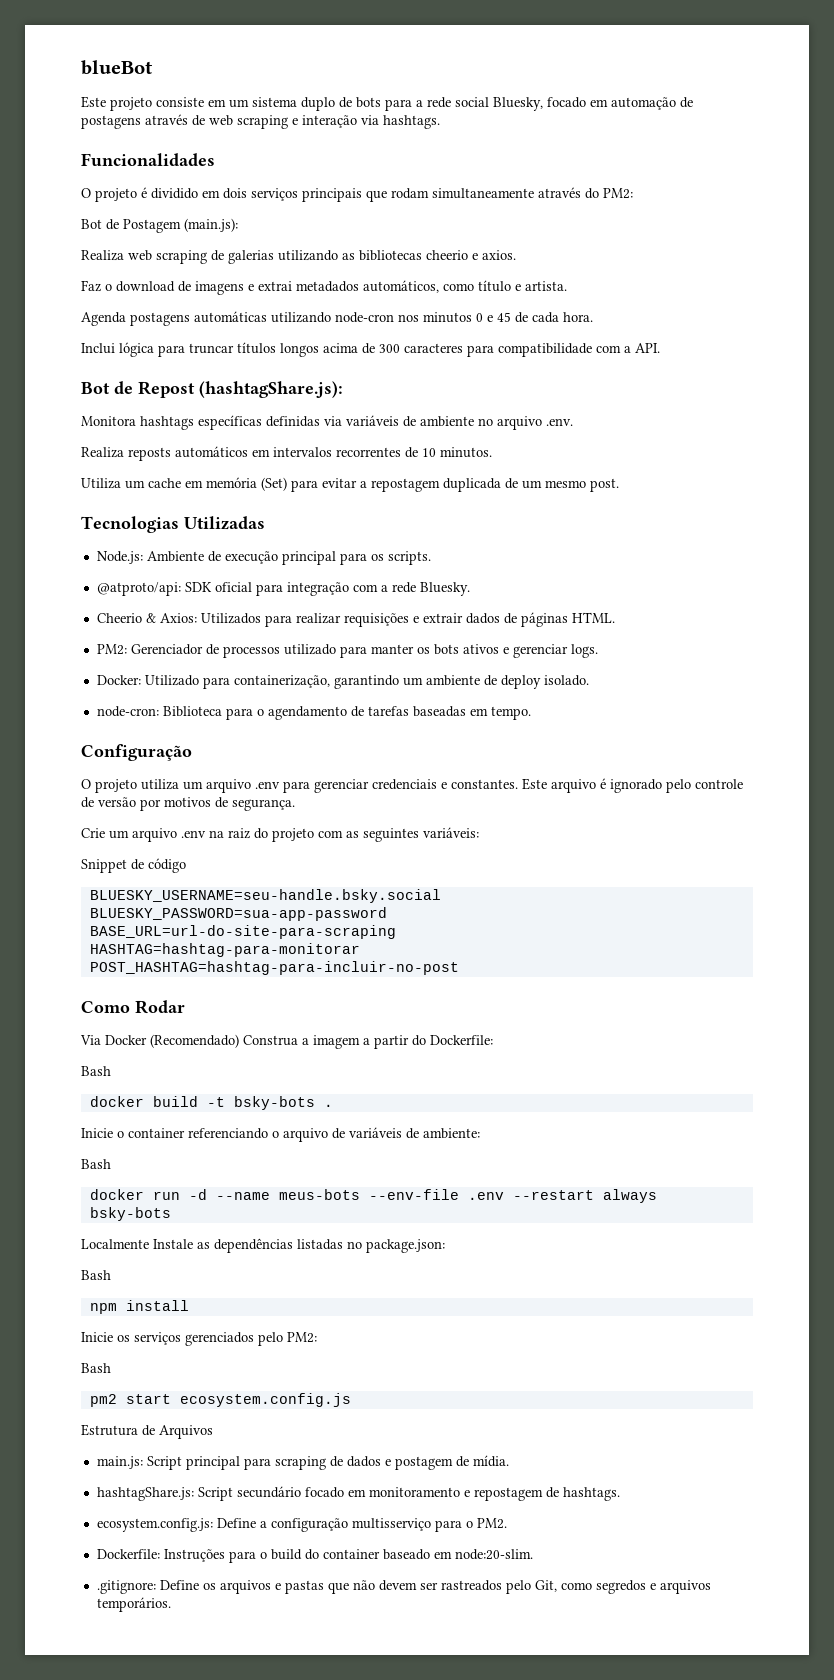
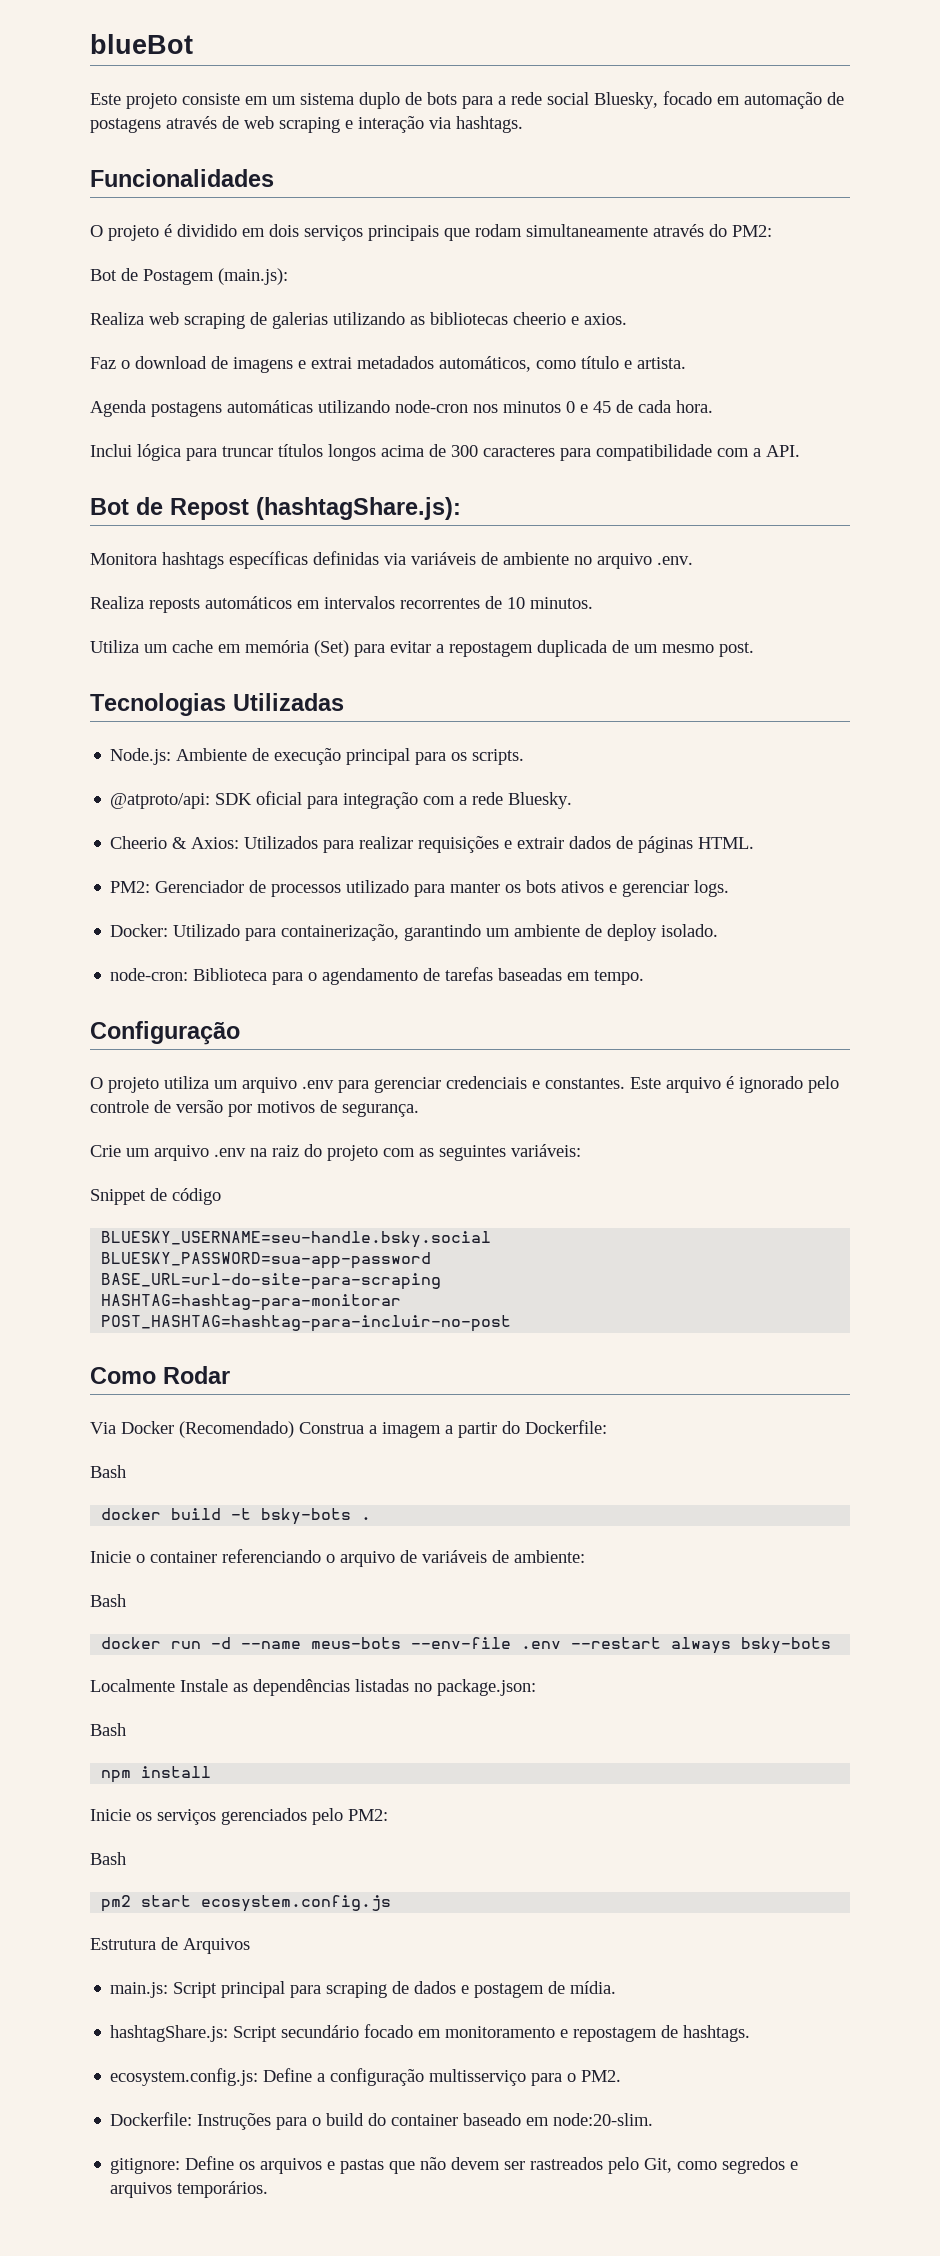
- .gitignore: Define os arquivos e pastas que não devem ser rastreados pelo Git, como segredos e arquivos temporários.
+ gitignore: Define os arquivos e pastas que não devem ser rastreados pelo Git, como segredos e arquivos temporários.

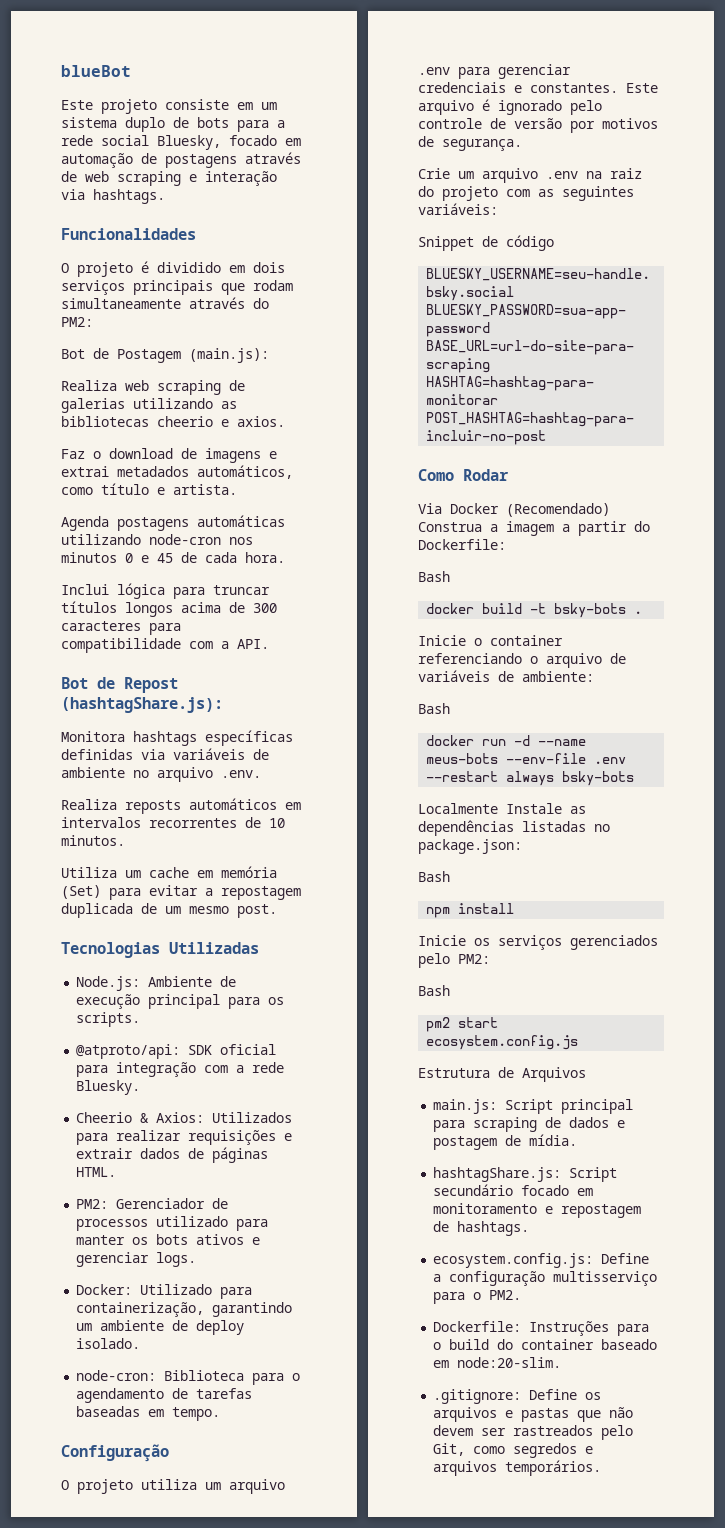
- gitignore: Define os arquivos e pastas que não devem ser rastreados pelo Git, como segredos e arquivos temporários.
+ .gitignore: Define os arquivos e pastas que não devem ser rastreados pelo Git, como segredos e arquivos temporários.

